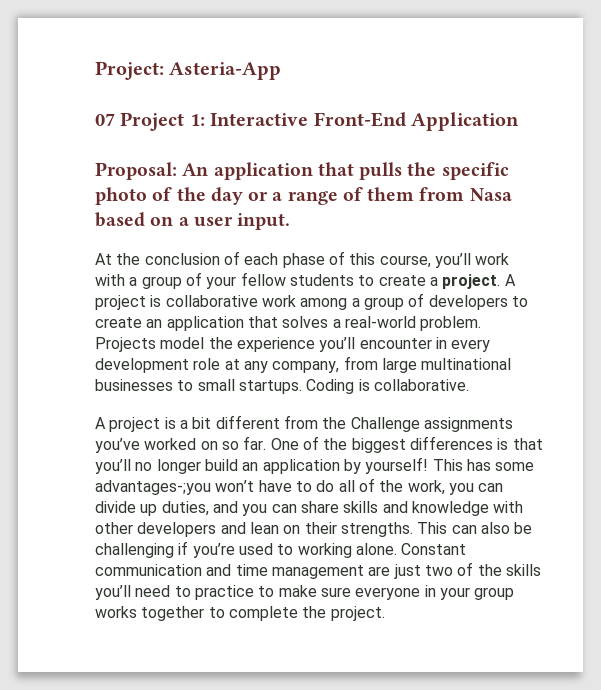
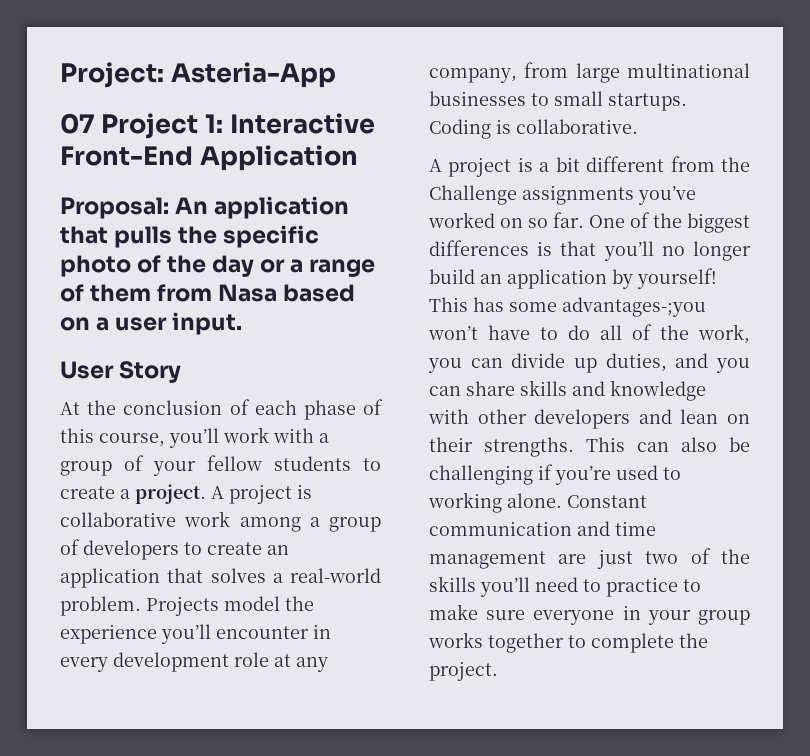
+ User Story

